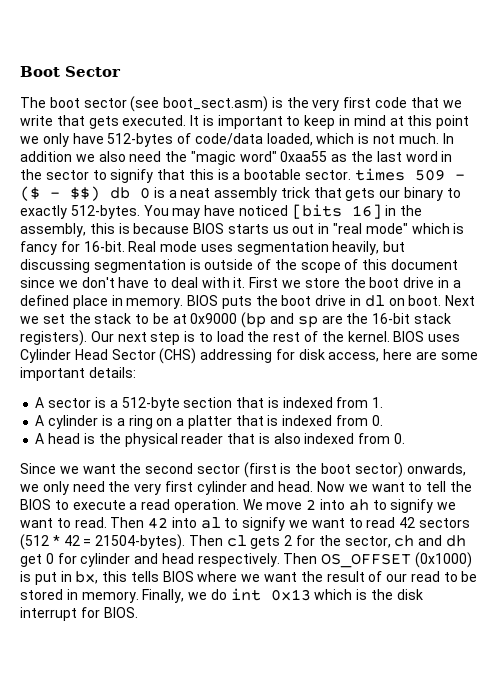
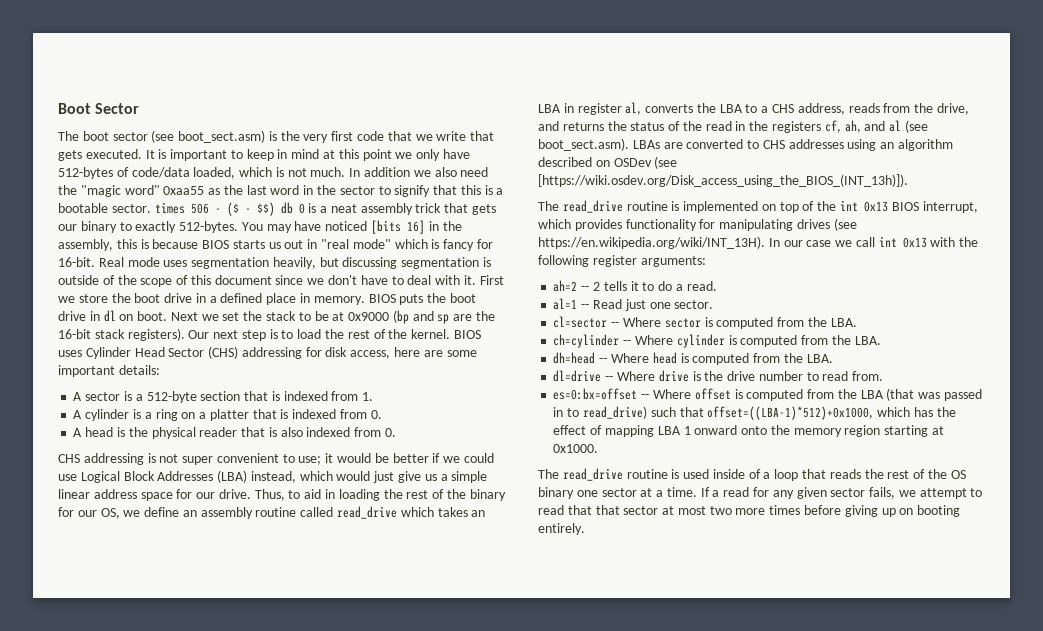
- In addition we also need the "magic word" 0xaa55 as the last word in the sector to signify that this is a bootable sector. times 509 - ($ - $$) db 0 is a neat assembly trick that gets our binary to exactly 512-bytes.
+ In addition we also need the "magic word" 0xaa55 as the last word in the sector to signify that this is a bootable sector. times 506 - ($ - $$) db 0 is a neat assembly trick that gets our binary to exactly 512-bytes.
- Since we want the second sector (first is the boot sector) onwards, we only need the very first cylinder and head. Now we want to tell the BIOS to execute a read operation. We move 2 into ah to signify we want to read. Then 42 into al to signify we want to read 42 sectors (512 * 42 = 21504-bytes). Then cl gets 2 for the sector, ch and dh get 0 for cylinder and head respectively. Then OS_OFFSET (0x1000) is put in bx, this tells BIOS where we want the result of our read to be stored in memory. Finally, we do int 0x13 which is the disk interrupt for BIOS.
+ CHS addressing is not super convenient to use; it would be better if we could use Logical Block Addresses (LBA) instead, which would just give us a simple linear address space for our drive. Thus, to aid in loading the rest of the binary for our OS, we define an assembly routine called read_drive which takes an LBA in register al, converts the LBA to a CHS address, reads from the drive, and returns the status of the read in the registers cf, ah, and al (see boot_sect.asm). LBAs are converted to CHS addresses using an algorithm described on OSDev (see [https://wiki.osdev.org/Disk_access_using_the_BIOS_(INT_13h)]).
+ The read_drive routine is implemented on top of the int 0x13 BIOS interrupt, which provides functionality for manipulating drives (see https://en.wikipedia.org/wiki/INT_13H). In our case we call int 0x13 with the following register arguments:
+ ah=2 -- 2 tells it to do a read.
+ al=1 -- Read just one sector.
+ cl=sector -- Where sector is computed from the LBA.
+ ch=cylinder -- Where cylinder is computed from the LBA.
+ dh=head -- Where head is computed from the LBA.
+ dl=drive -- Where drive is the drive number to read from.
+ es=0:bx=offset -- Where offset is computed from the LBA (that was passed in to read_drive) such that offset=((LBA-1)*512)+0x1000, which has the effect of mapping LBA 1 onward onto the memory region starting at 0x1000.
+ The read_drive routine is used inside of a loop that reads the rest of the OS binary one sector at a time. If a read for any given sector fails, we attempt to read that that sector at most two more times before giving up on booting entirely.

